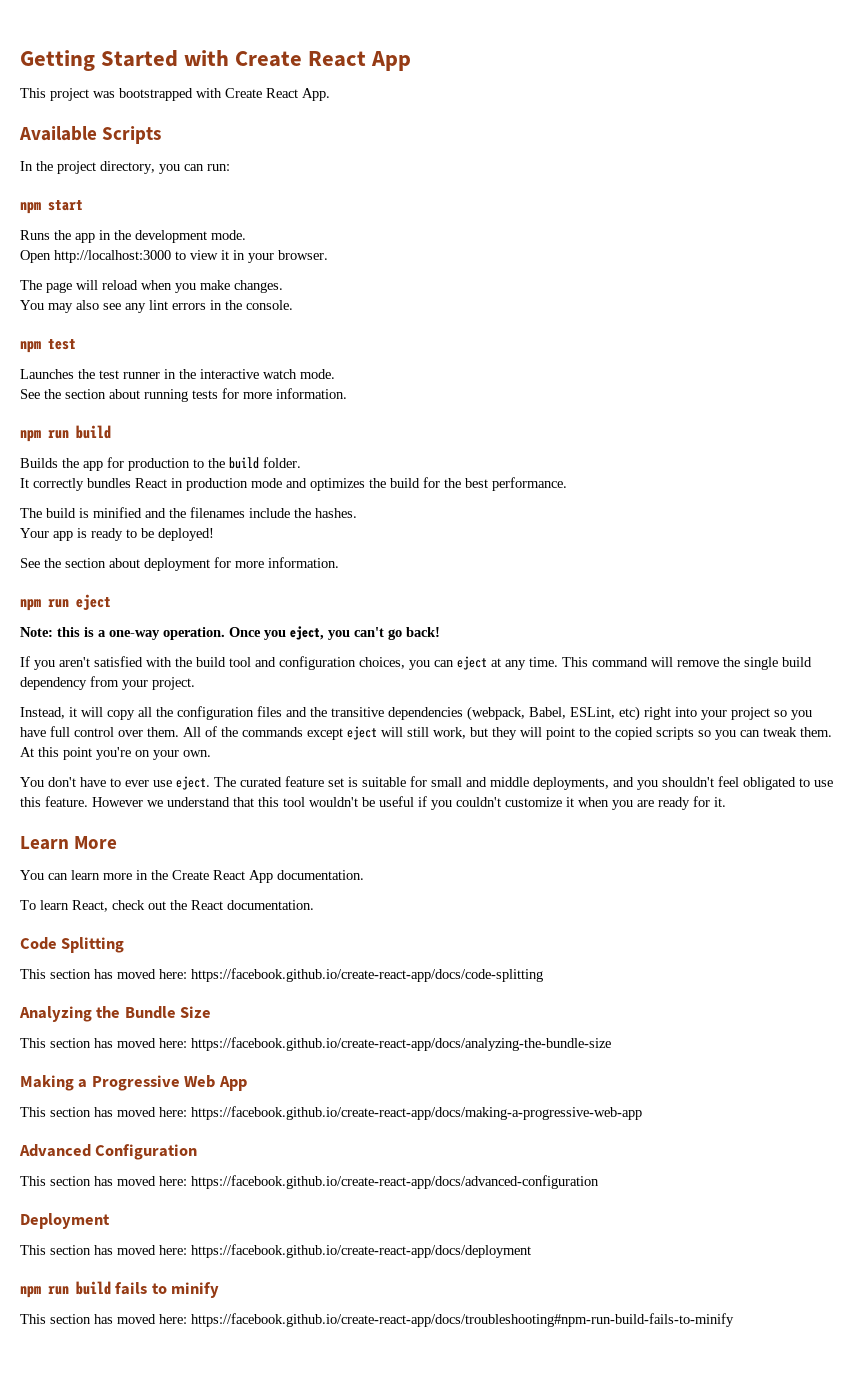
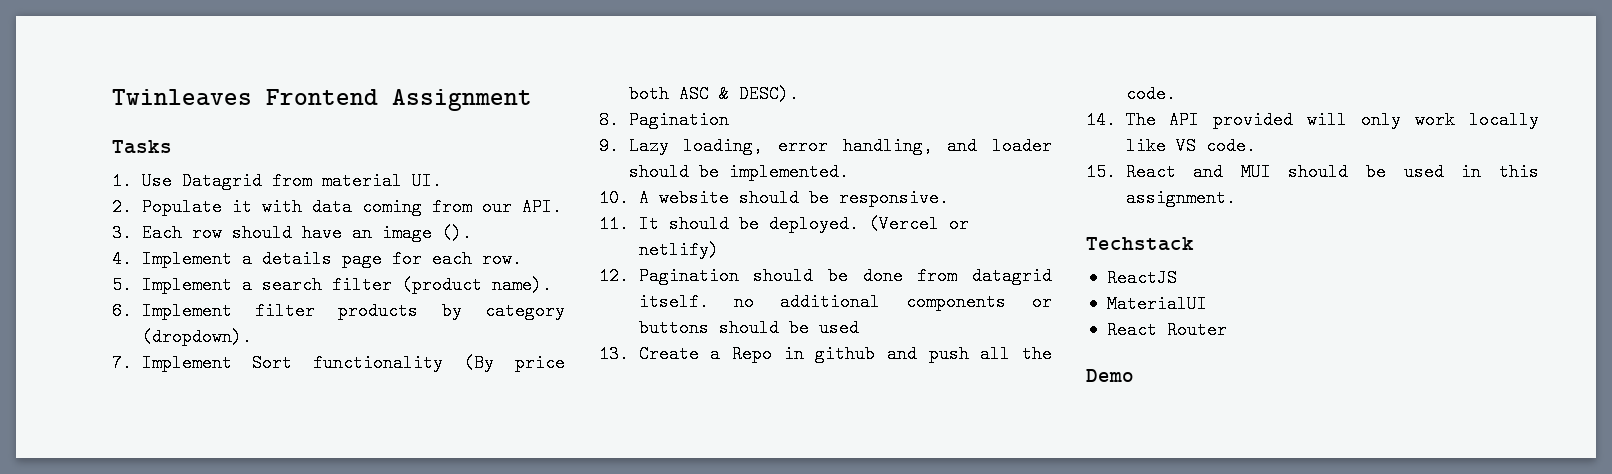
- Getting Started with Create React App
- This project was bootstrapped with Create React App.
- Available Scripts
- In the project directory, you can run:
- npm start
- Runs the app in the development mode.
- Open http://localhost:3000 to view it in your browser.
- The page will reload when you make changes.
- You may also see any lint errors in the console.
- npm test
- Launches the test runner in the interactive watch mode.
- See the section about running tests for more information.
- npm run build
- Builds the app for production to the build folder.
- It correctly bundles React in production mode and optimizes the build for the best performance.
- The build is minified and the filenames include the hashes.
- Your app is ready to be deployed!
- See the section about deployment for more information.
- npm run eject
- Note: this is a one-way operation. Once you eject, you can't go back!
- If you aren't satisfied with the build tool and configuration choices, you can eject at any time. This command will remove the single build dependency from your project.
- Instead, it will copy all the configuration files and the transitive dependencies (webpack, Babel, ESLint, etc) right into your project so you have full control over them. All of the commands except eject will still work, but they will point to the copied scripts so you can tweak them. At this point you're on your own.
- You don't have to ever use eject. The curated feature set is suitable for small and middle deployments, and you shouldn't feel obligated to use this feature. However we understand that this tool wouldn't be useful if you couldn't customize it when you are ready for it.
- Learn More
- You can learn more in the Create React App documentation.
- To learn React, check out the React documentation.
- Code Splitting
- This section has moved here: https://facebook.github.io/create-react-app/docs/code-splitting
- Analyzing the Bundle Size
- This section has moved here: https://facebook.github.io/create-react-app/docs/analyzing-the-bundle-size
- Making a Progressive Web App
- This section has moved here: https://facebook.github.io/create-react-app/docs/making-a-progressive-web-app
- Advanced Configuration
- This section has moved here: https://facebook.github.io/create-react-app/docs/advanced-configuration
- Deployment
- This section has moved here: https://facebook.github.io/create-react-app/docs/deployment
- npm run build fails to minify
- This section has moved here: https://facebook.github.io/create-react-app/docs/troubleshooting#npm-run-build-fails-to-minify
+ Twinleaves Frontend Assignment
+ Tasks
+ 1. Use Datagrid from material UI.
+ 2. Populate it with data coming from our API.
+ 3. Each row should have an image ().
+ 4. Implement a details page for each row.
+ 5. Implement a search filter (product name).
+ 6. Implement filter products by category (dropdown).
+ 7. Implement Sort functionality (By price both ASC & DESC).
+ 8. Pagination
+ 9. Lazy loading, error handling, and loader should be implemented.
+ 10. A website should be responsive.
+ 11. It should be deployed. (Vercel or netlify)
+ 12. Pagination should be done from datagrid itself. no additional components or buttons should be used
+ 13. Create a Repo in github and push all the code.
+ 14. The API provided will only work locally like VS code.
+ 15. React and MUI should be used in this assignment.
+ Techstack
+ ReactJS
+ MaterialUI
+ React Router
+ Demo

